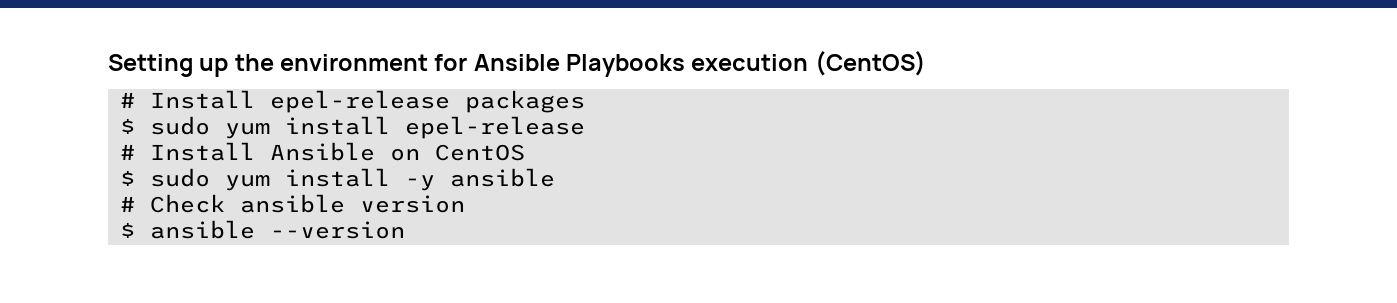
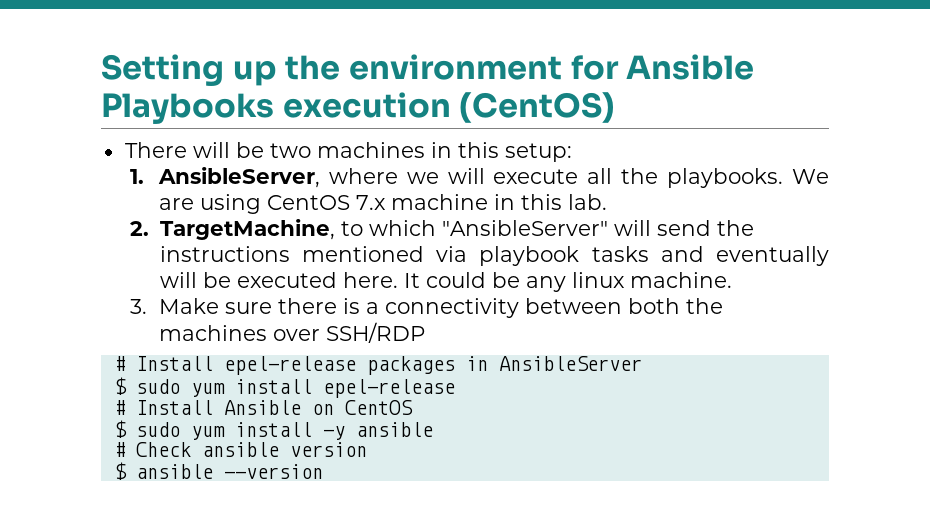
+ There will be two machines in this setup:
+ 1. AnsibleServer, where we will execute all the playbooks. We are using CentOS 7.x machine in this lab.
+ 2. TargetMachine, to which "AnsibleServer" will send the instructions mentioned via playbook tasks and eventually will be executed here. It could be any linux machine.
+ 3. Make sure there is a connectivity between both the machines over SSH/RDP
- # Install epel-release packages
+ # Install epel-release packages in AnsibleServer

